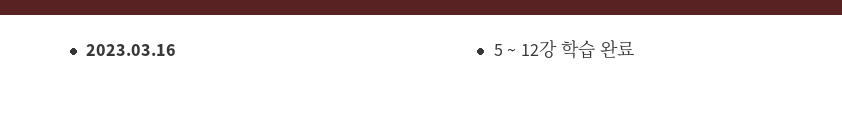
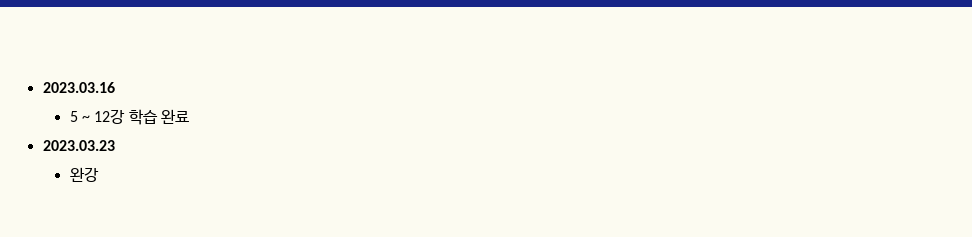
+ 2023.03.23
+ 완강

